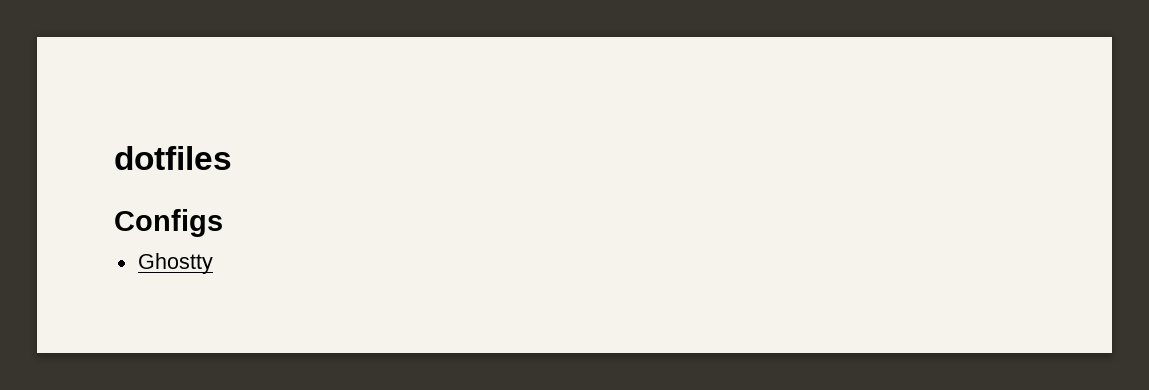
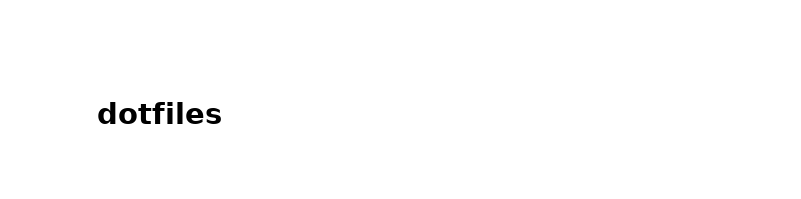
- Configs
- Ghostty

